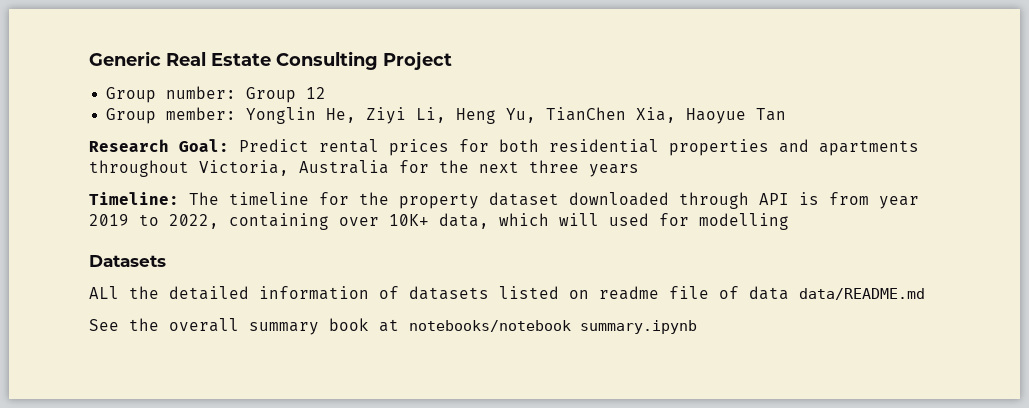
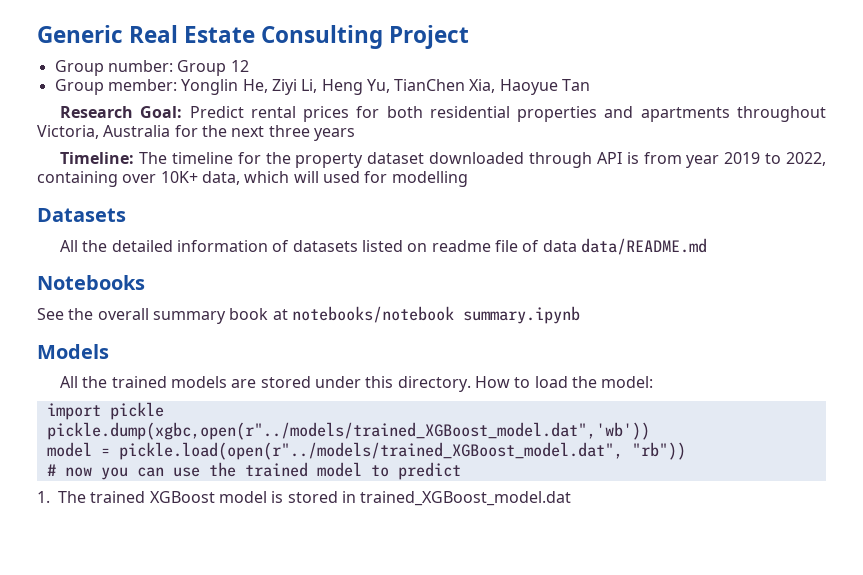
- ALl the detailed information of datasets listed on readme file of data data/README.md
+ All the detailed information of datasets listed on readme file of data data/README.md
+ Notebooks
+ Models
+ All the trained models are stored under this directory. How to load the model:
+ import pickle
+ pickle.dump(xgbc,open(r"../models/trained_XGBoost_model.dat",'wb'))
+ model = pickle.load(open(r"../models/trained_XGBoost_model.dat", "rb"))
+ # now you can use the trained model to predict
+ 1. The trained XGBoost model is stored in trained_XGBoost_model.dat

